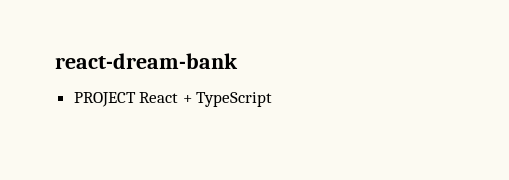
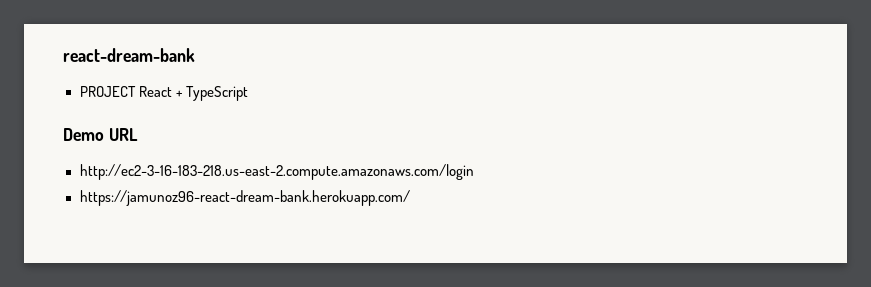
+ Demo URL
+ http://ec2-3-16-183-218.us-east-2.compute.amazonaws.com/login
+ https://jamunoz96-react-dream-bank.herokuapp.com/

